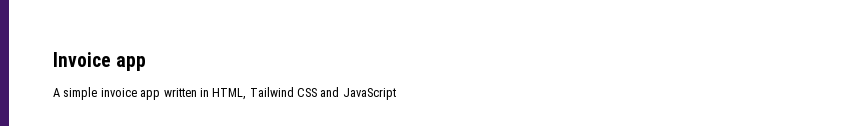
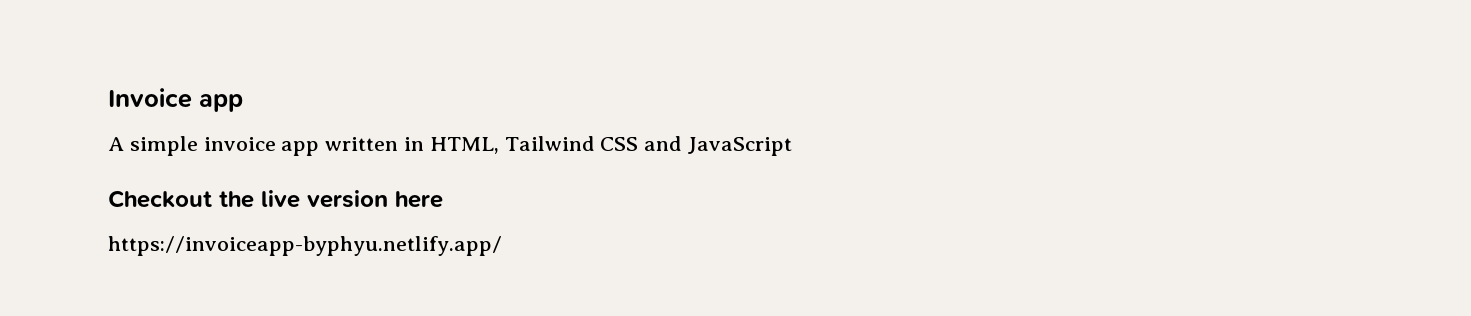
+ Checkout the live version here
+ https://invoiceapp-byphyu.netlify.app/

